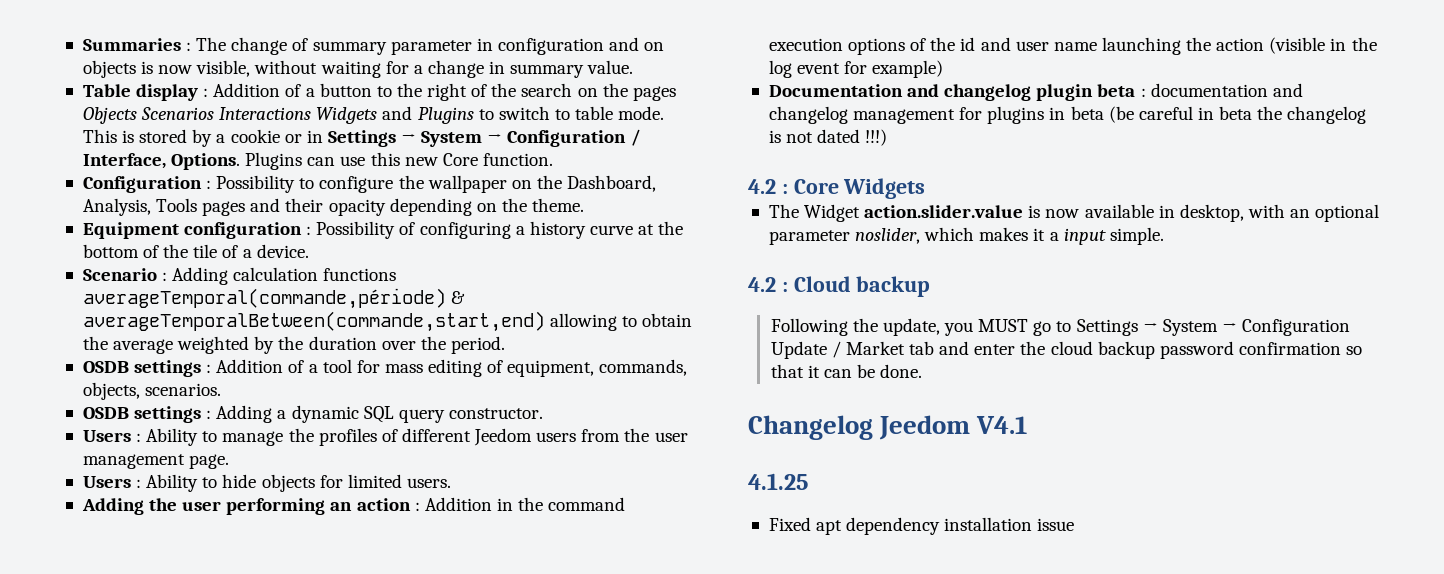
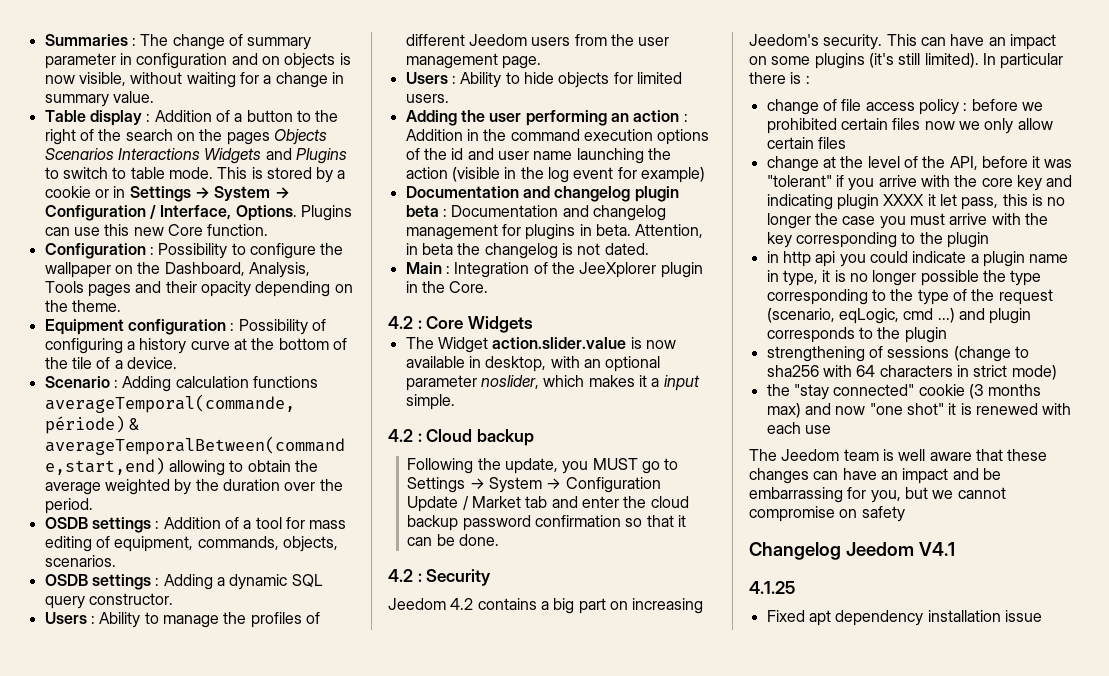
- Documentation and changelog plugin beta : documentation and changelog management for plugins in beta (be careful in beta the changelog is not dated !!!)
+ Documentation and changelog plugin beta : Documentation and changelog management for plugins in beta. Attention, in beta the changelog is not dated.
+ Main : Integration of the JeeXplorer plugin in the Core.
+ 4.2 : Security
+ Jeedom 4.2 contains a big part on increasing Jeedom's security. This can have an impact on some plugins (it's still limited). In particular there is :
+ change of file access policy : before we prohibited certain files now we only allow certain files
+ change at the level of the API, before it was "tolerant" if you arrive with the core key and indicating plugin XXXX it let pass, this is no longer the case you must arrive with the key corresponding to the plugin
+ in http api you could indicate a plugin name in type, it is no longer possible the type corresponding to the type of the request (scenario, eqLogic, cmd ...) and plugin corresponds to the plugin
+ strengthening of sessions (change to sha256 with 64 characters in strict mode)
+ the "stay connected" cookie (3 months max) and now "one shot" it is renewed with each use
+ The Jeedom team is well aware that these changes can have an impact and be embarrassing for you, but we cannot compromise on safety

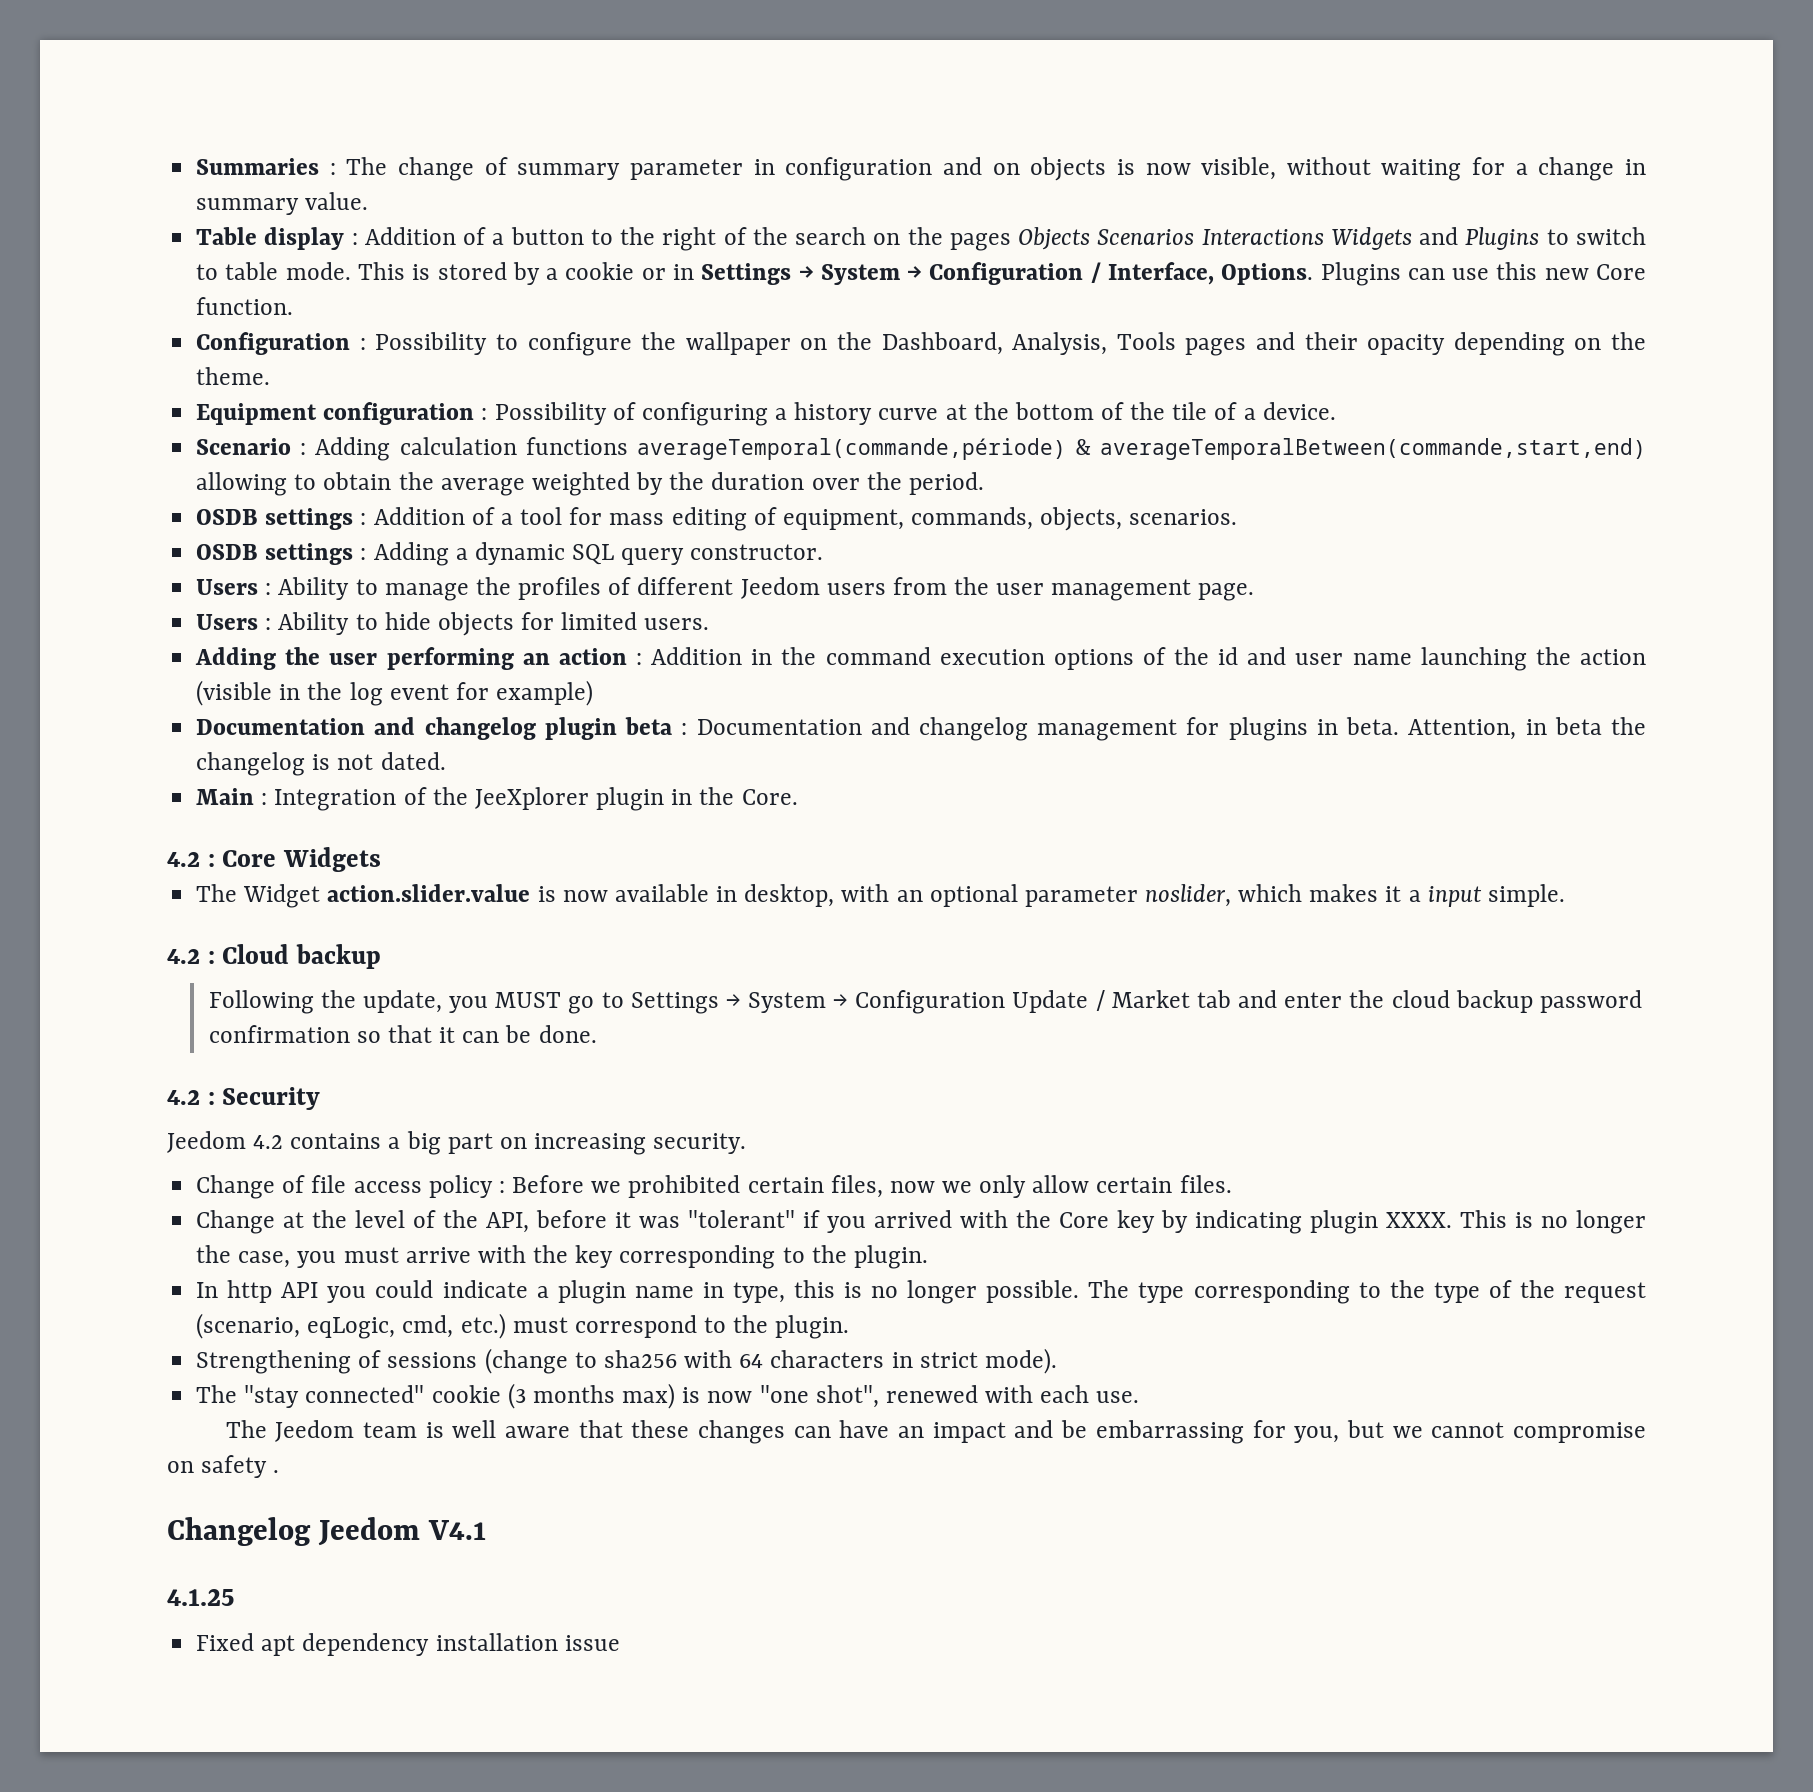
- Jeedom 4.2 contains a big part on increasing Jeedom's security. This can have an impact on some plugins (it's still limited). In particular there is :
- change of file access policy :
+ Jeedom 4.2 contains a big part on increasing security.
+ Change of file access policy :
- before we prohibited certain files now we only allow certain files
- change at the level of the API, before it was "tolerant" if you arrive with the core key and indicating plugin XXXX it let pass, this is no longer the case you must arrive with the key corresponding to the plugin
- in http api you could indicate a plugin name in type, it is no longer possible the type corresponding to the type of the request (scenario, eqLogic, cmd ...) and plugin corresponds to the plugin
- strengthening of sessions (change to sha256 with 64 characters in strict mode)
- the "stay connected" cookie (3 months max) and now "one shot" it is renewed with each use
+ Before we prohibited certain files, now we only allow certain files.
+ Change at the level of the API, before it was "tolerant" if you arrived with the Core key by indicating plugin XXXX. This is no longer the case, you must arrive with the key corresponding to the plugin.
+ In http API you could indicate a plugin name in type, this is no longer possible. The type corresponding to the type of the request (scenario, eqLogic, cmd, etc.) must correspond to the plugin.
+ Strengthening of sessions (change to sha256 with 64 characters in strict mode).
+ The "stay connected" cookie (3 months max) is now "one shot", renewed with each use.
- The Jeedom team is well aware that these changes can have an impact and be embarrassing for you, but we cannot compromise on safety
+ The Jeedom team is well aware that these changes can have an impact and be embarrassing for you, but we cannot compromise on safety .

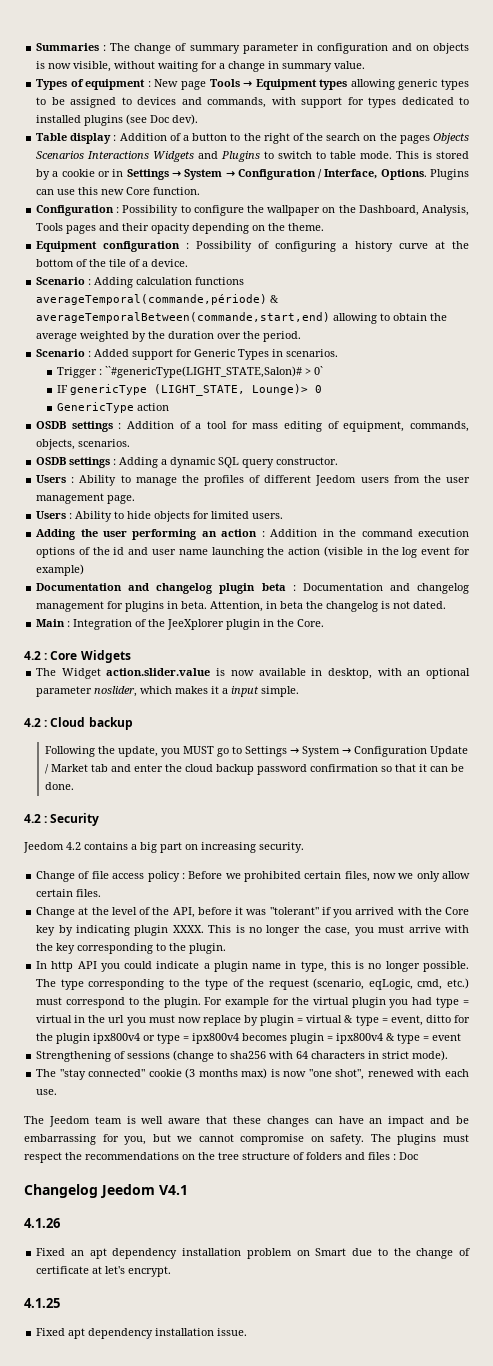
+ Types of equipment : New page Tools → Equipment types allowing generic types to be assigned to devices and commands, with support for types dedicated to installed plugins (see Doc dev).
+ Scenario : Added support for Generic Types in scenarios.
+ Trigger : ``#genericType(LIGHT_STATE,Salon)# > 0`
+ IF genericType (LIGHT_STATE, Lounge)> 0
+ GenericType action
+ For example for the virtual plugin you had type = virtual in the url you must now replace by plugin = virtual & type = event, ditto for the plugin ipx800v4 or type = ipx800v4 becomes plugin = ipx800v4 & type = event
- The Jeedom team is well aware that these changes can have an impact and be embarrassing for you, but we cannot compromise on safety .
+ The Jeedom team is well aware that these changes can have an impact and be embarrassing for you, but we cannot compromise on safety. The plugins must respect the recommendations on the tree structure of folders and files : Doc
  Changelog Jeedom V4.1
+ 4.1.26
+ Fixed an apt dependency installation problem on Smart due to the change of certificate at let's encrypt.
- Fixed apt dependency installation issue
+ Fixed apt dependency installation issue.

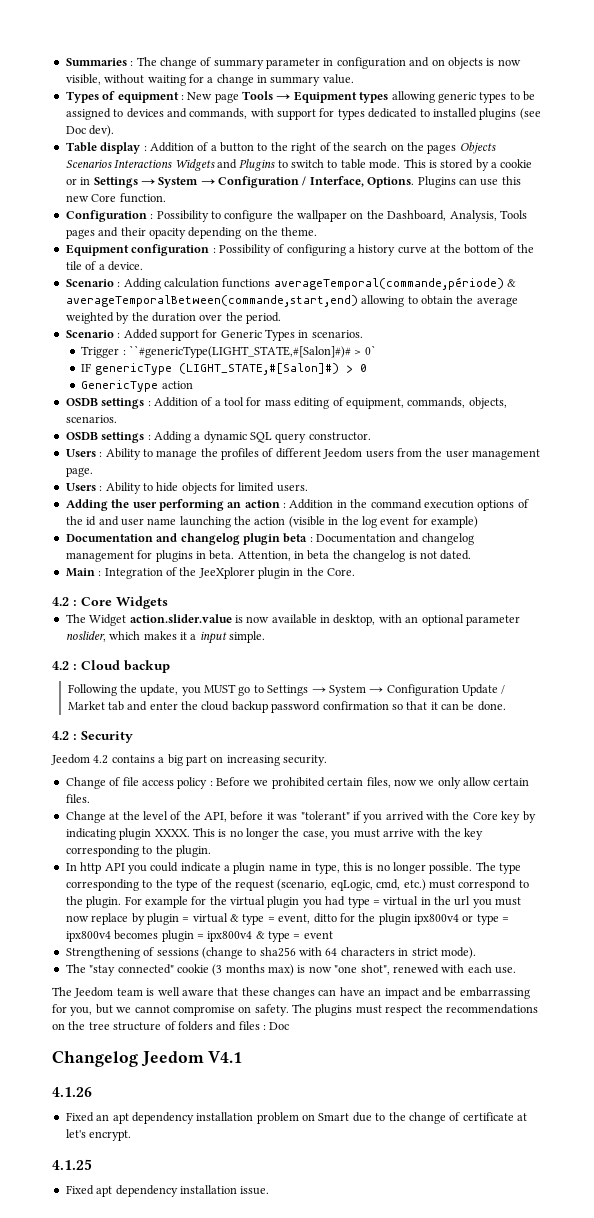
- Trigger : ``#genericType(LIGHT_STATE,Salon)# > 0`
+ Trigger : ``#genericType(LIGHT_STATE,#[Salon]#)# > 0`
- IF genericType (LIGHT_STATE, Lounge)> 0
+ IF genericType (LIGHT_STATE,#[Salon]#) > 0

